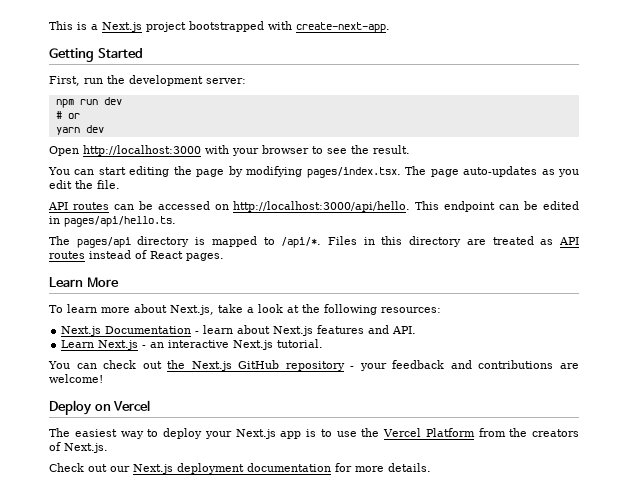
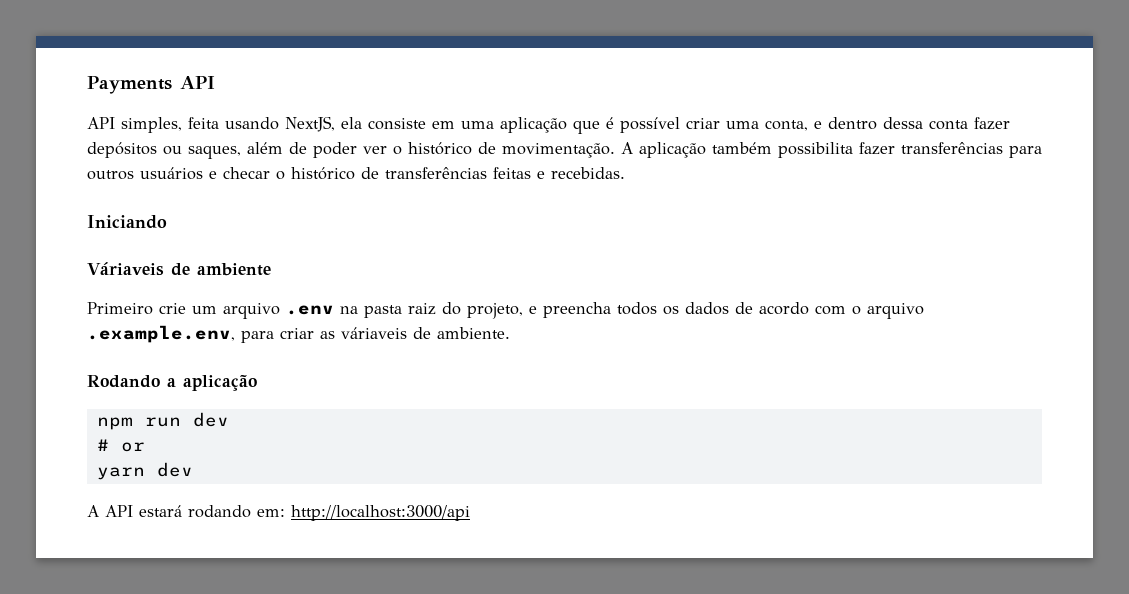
- This is a Next.js project bootstrapped with create-next-app.
- Getting Started
- First, run the development server:
+ Payments API
+ API simples, feita usando NextJS, ela consiste em uma aplicação que é possível criar uma conta, e dentro dessa conta fazer depósitos ou saques, além de poder ver o histórico de movimentação. A aplicação também possibilita fazer transferências para outros usuários e checar o histórico de transferências feitas e recebidas.
+ Iniciando
+ Váriaveis de ambiente
+ Primeiro crie um arquivo .env na pasta raiz do projeto, e preencha todos os dados de acordo com o arquivo .example.env, para criar as váriaveis de ambiente.
+ Rodando a aplicação
- Open http://localhost:3000 with your browser to see the result.
- You can start editing the page by modifying pages/index.tsx. The page auto-updates as you edit the file.
- API routes can be accessed on http://localhost:3000/api/hello. This endpoint can be edited in pages/api/hello.ts.
- The pages/api directory is mapped to /api/*. Files in this directory are treated as API routes instead of React pages.
- Learn More
- To learn more about Next.js, take a look at the following resources:
- Next.js Documentation - learn about Next.js features and API.
- Learn Next.js - an interactive Next.js tutorial.
- You can check out the Next.js GitHub repository - your feedback and contributions are welcome!
- Deploy on Vercel
- The easiest way to deploy your Next.js app is to use the Vercel Platform from the creators of Next.js.
- Check out our Next.js deployment documentation for more details.
+ A API estará rodando em: http://localhost:3000/api

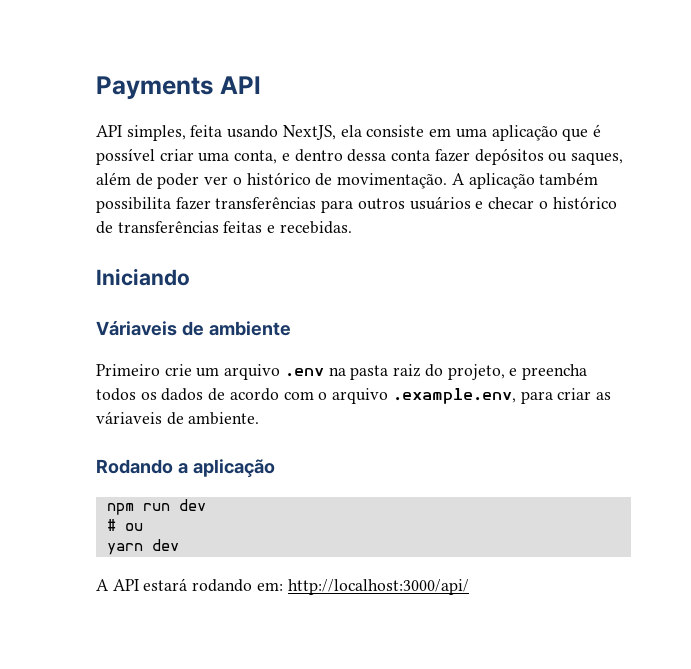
- # or
+ # ou
- A API estará rodando em: http://localhost:3000/api
+ A API estará rodando em: http://localhost:3000/api/

